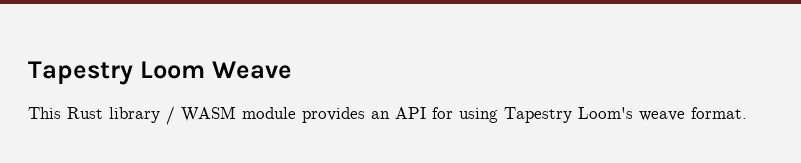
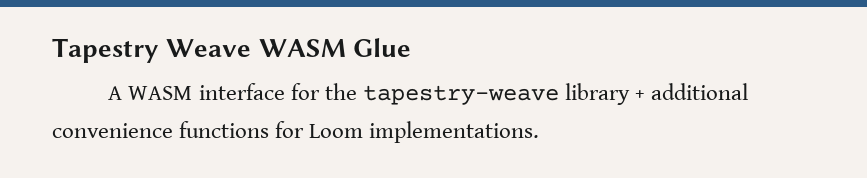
- Tapestry Loom Weave
- This Rust library / WASM module provides an API for using Tapestry Loom's weave format.
+ Tapestry Weave WASM Glue
+ A WASM interface for the tapestry-weave library + additional convenience functions for Loom implementations.

